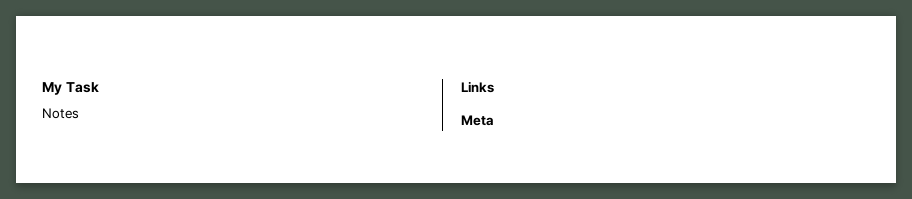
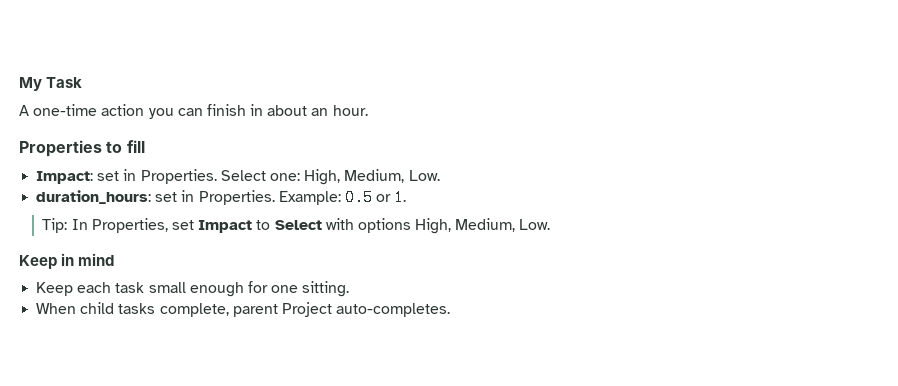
- Notes
- Links
- Meta
+ A one-time action you can finish in about an hour.
+ Properties to fill
+ Impact: set in Properties. Select one: High, Medium, Low.
+ duration_hours: set in Properties. Example: 0.5 or 1.
+ Tip: In Properties, set Impact to Select with options High, Medium, Low.
+ Keep in mind
+ Keep each task small enough for one sitting.
+ When child tasks complete, parent Project auto-completes.

